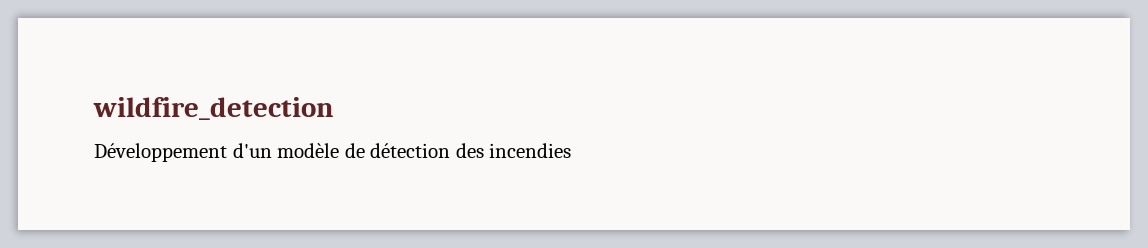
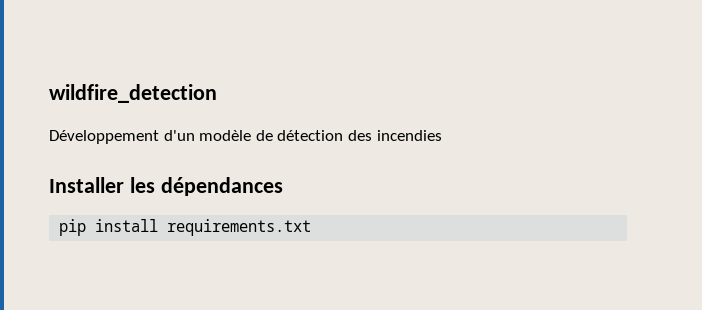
+ Installer les dépendances
+ pip install requirements.txt

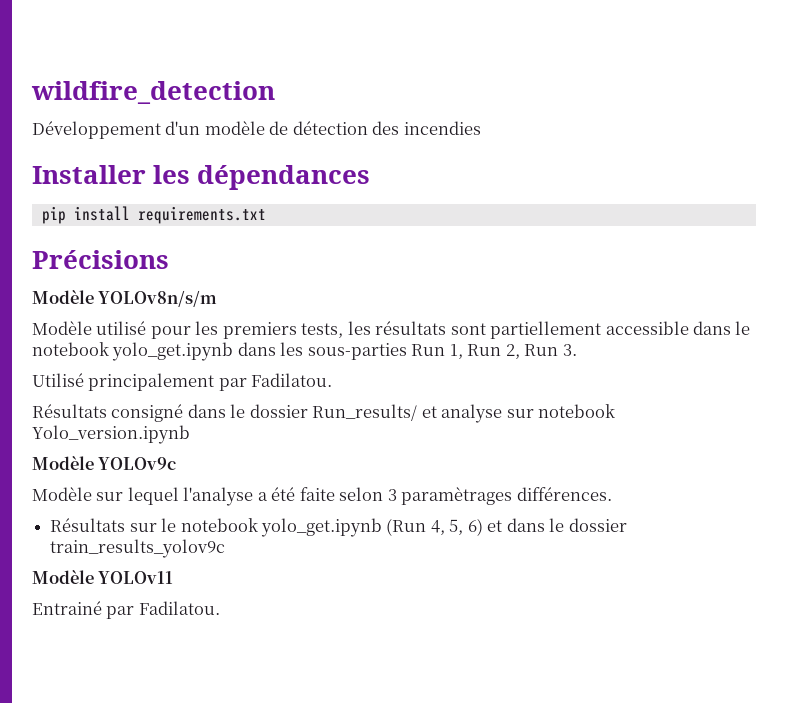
+ Précisions
+ Modèle YOLOv8n/s/m
+ Modèle utilisé pour les premiers tests, les résultats sont partiellement accessible dans le notebook yolo_get.ipynb dans les sous-parties Run 1, Run 2, Run 3.
+ Utilisé principalement par Fadilatou.
+ Résultats consigné dans le dossier Run_results/ et analyse sur notebook Yolo_version.ipynb
+ Modèle YOLOv9c
+ Modèle sur lequel l'analyse a été faite selon 3 paramètrages différences.
+ Résultats sur le notebook yolo_get.ipynb (Run 4, 5, 6) et dans le dossier train_results_yolov9c
+ Modèle YOLOv11
+ Entrainé par Fadilatou.

